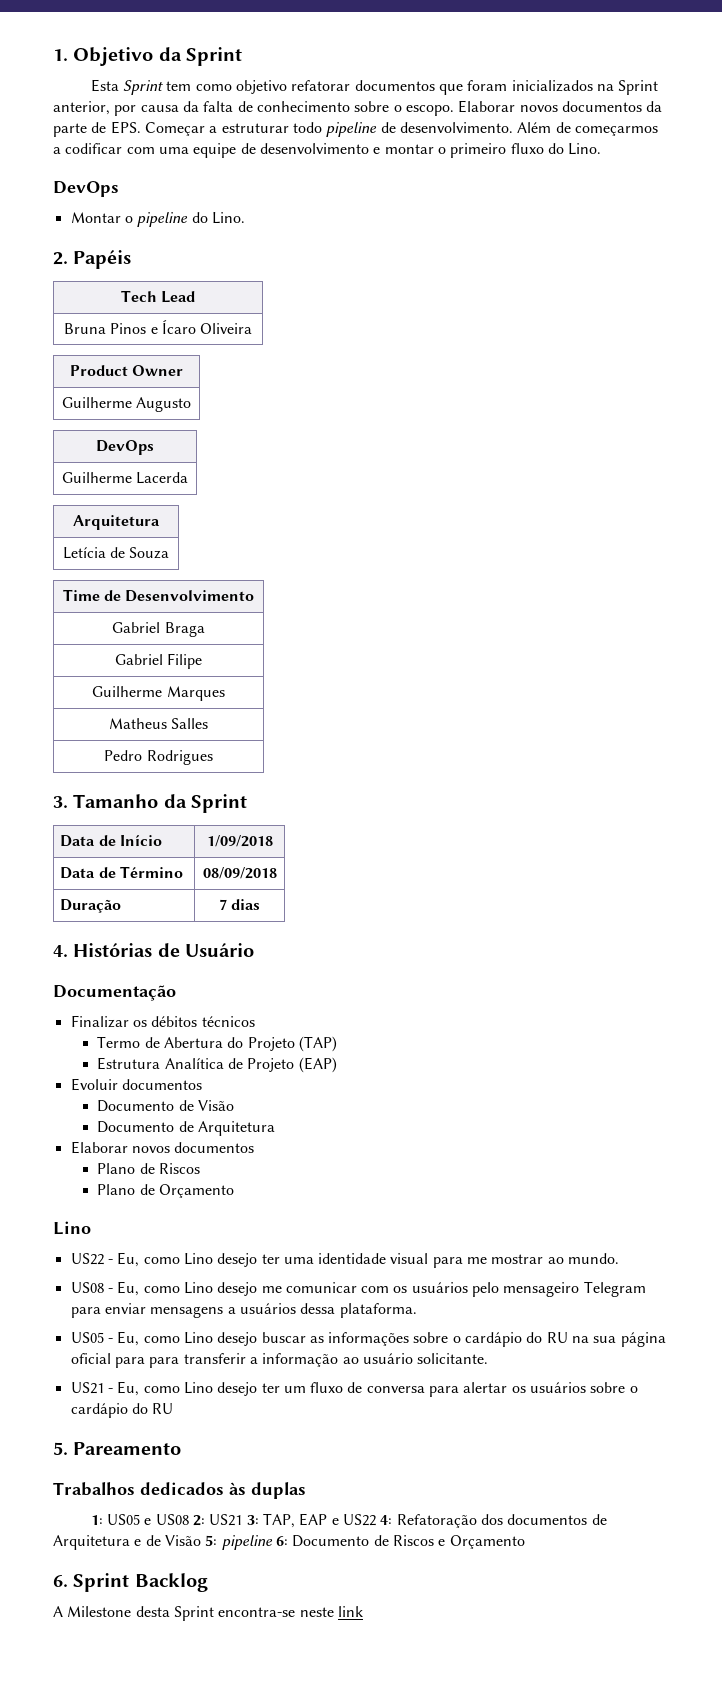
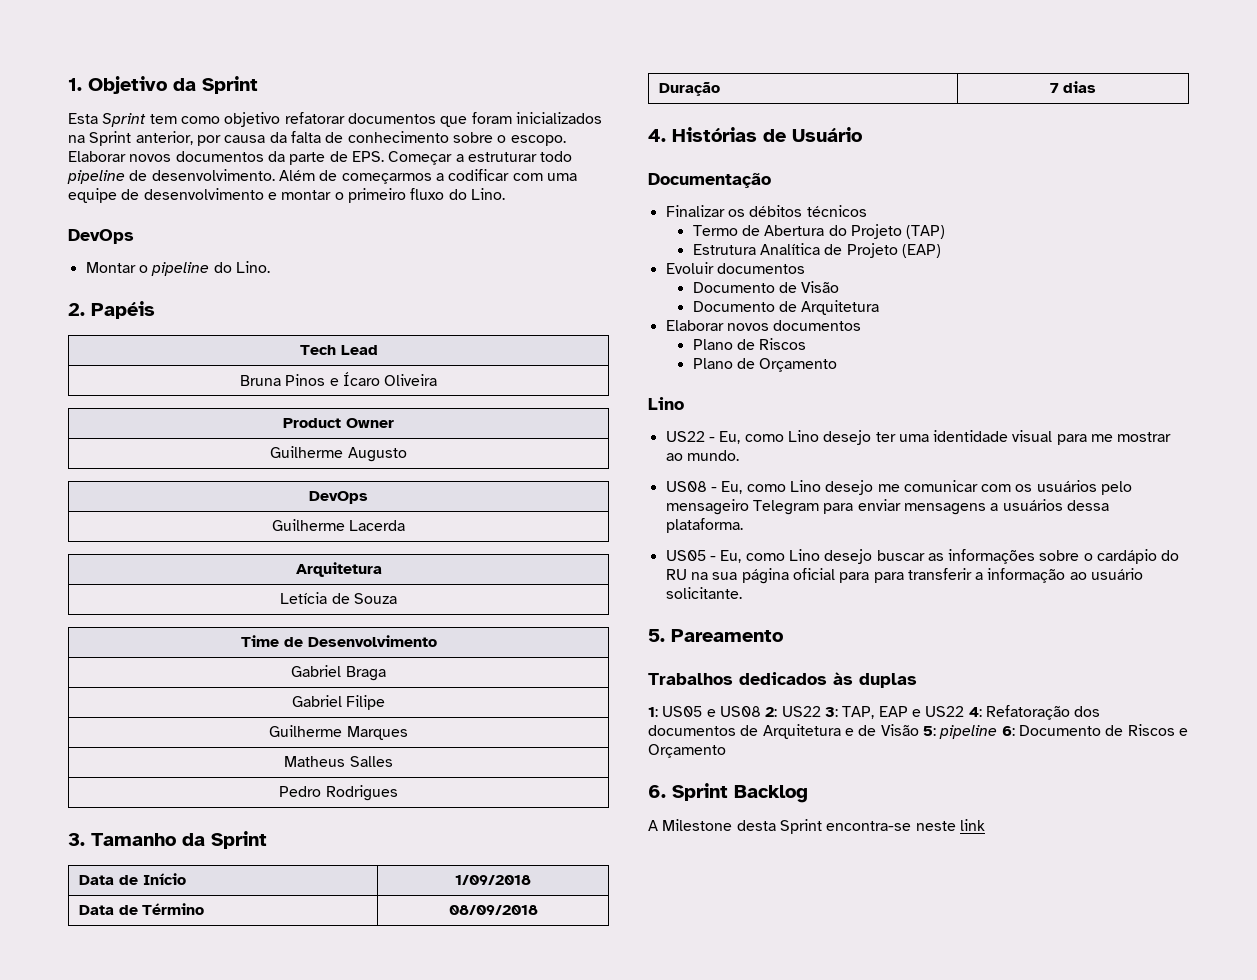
- US21 - Eu, como Lino desejo ter um fluxo de conversa para alertar os usuários sobre o cardápio do RU
- 1: US05 e US08 2: US21 3: TAP, EAP e US22 4: Refatoração dos documentos de Arquitetura e de Visão 5: pipeline 6: Documento de Riscos e Orçamento
+ 1: US05 e US08 2: US22 3: TAP, EAP e US22 4: Refatoração dos documentos de Arquitetura e de Visão 5: pipeline 6: Documento de Riscos e Orçamento

